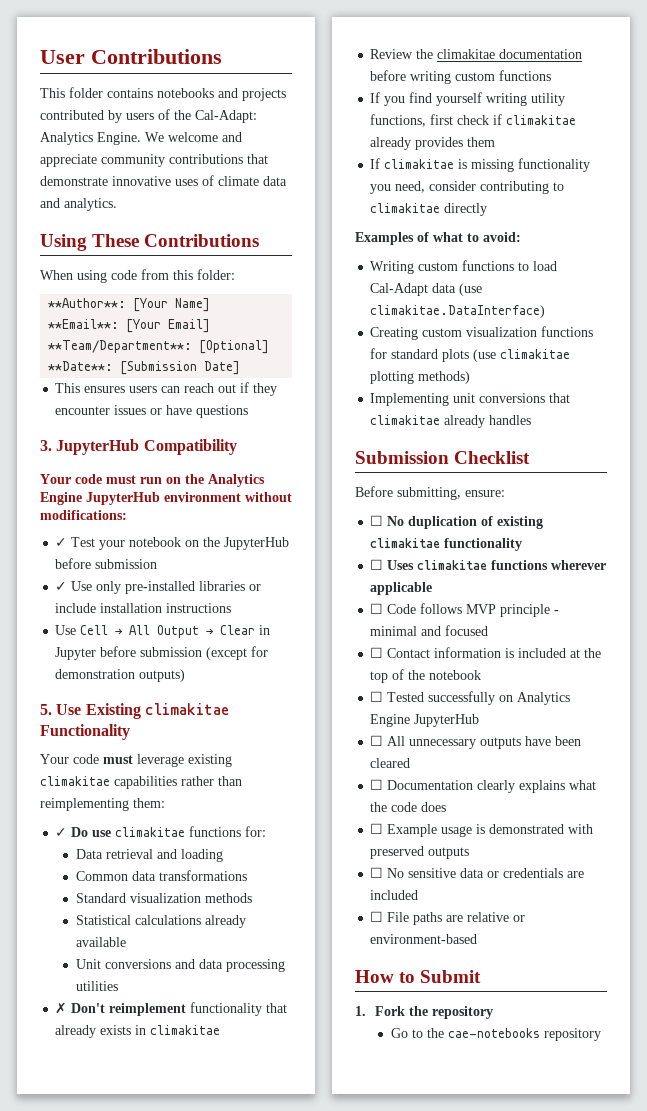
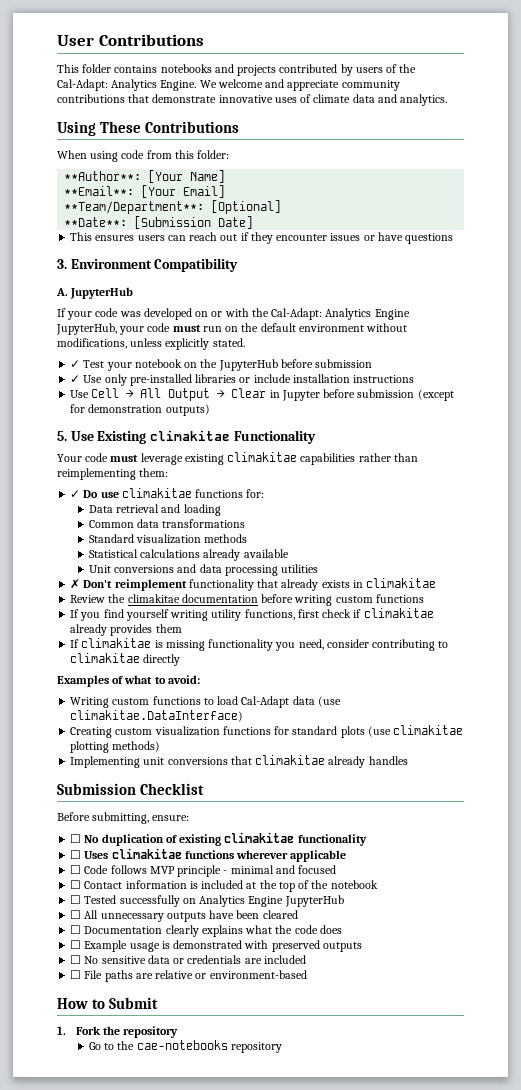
- 3. JupyterHub Compatibility
+ 3. Environment Compatibility
- Your code must run on the Analytics Engine JupyterHub environment without modifications:
+ A. JupyterHub
+ If your code was developed on or with the Cal-Adapt: Analytics Engine JupyterHub, your code must run on the default environment without modifications, unless explicitly stated.

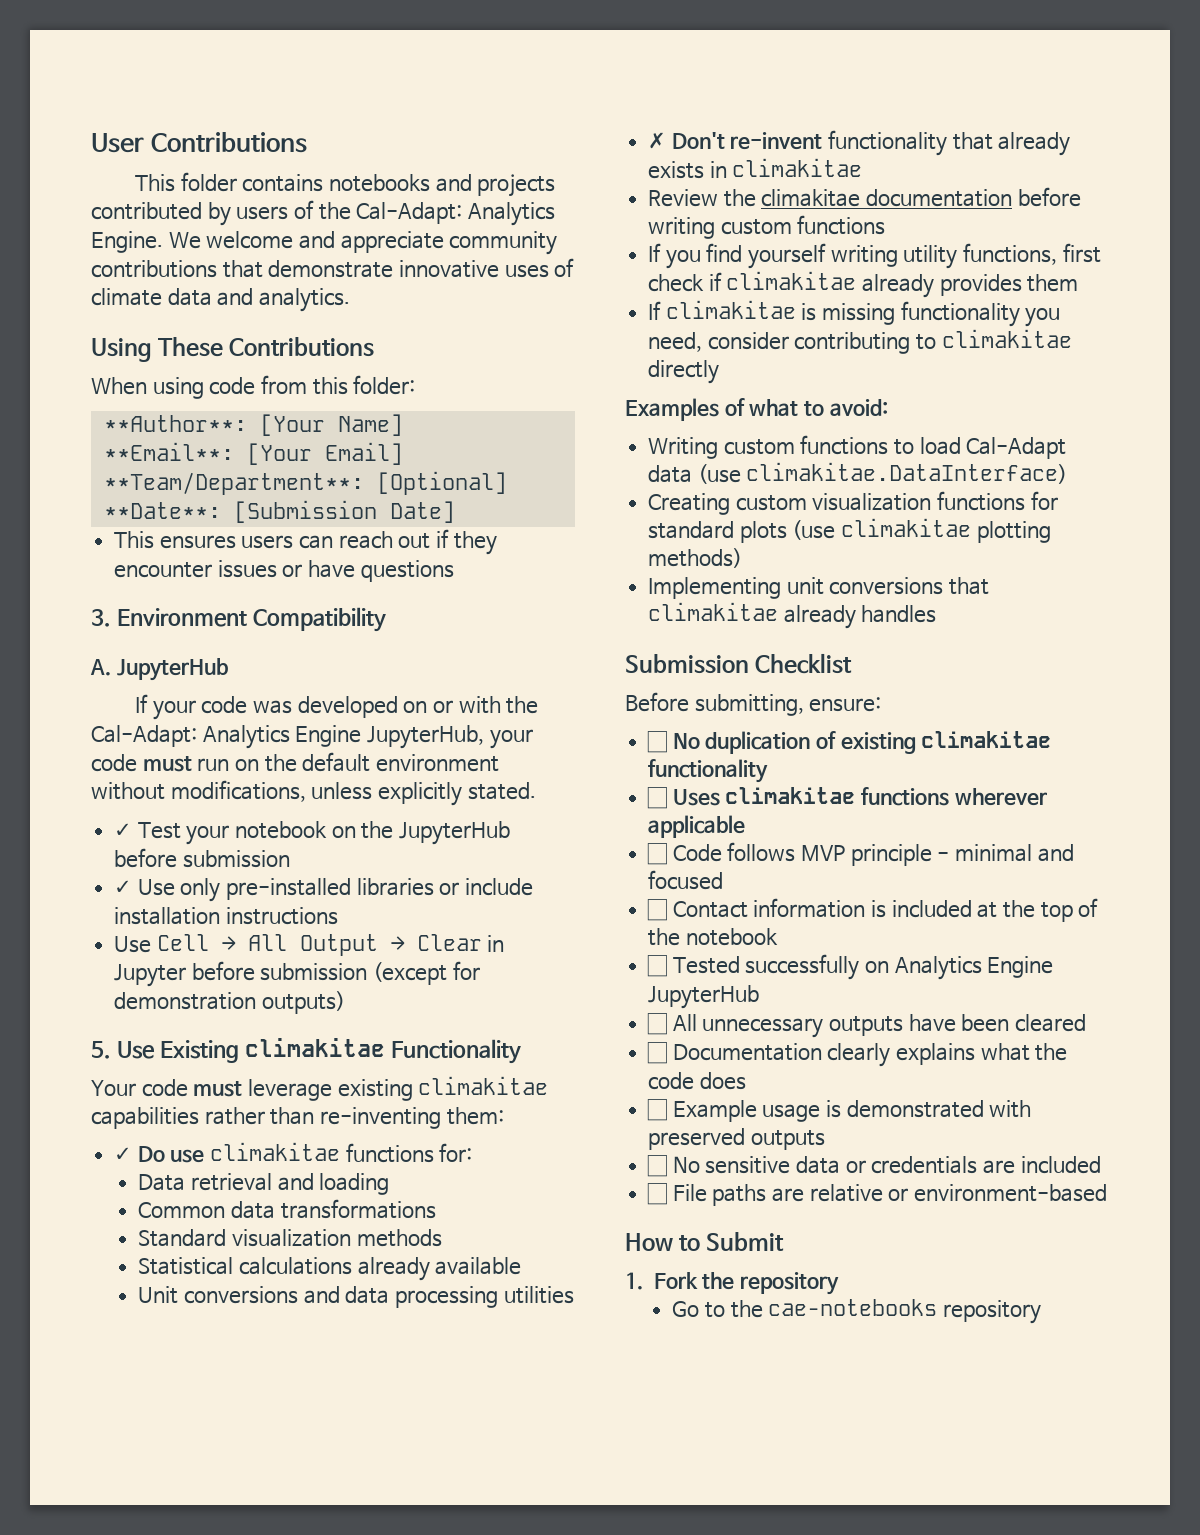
- Your code must leverage existing climakitae capabilities rather than reimplementing them:
+ Your code must leverage existing climakitae capabilities rather than re-inventing them:
- ✗ Don't reimplement functionality that already exists in climakitae
+ ✗ Don't re-invent functionality that already exists in climakitae

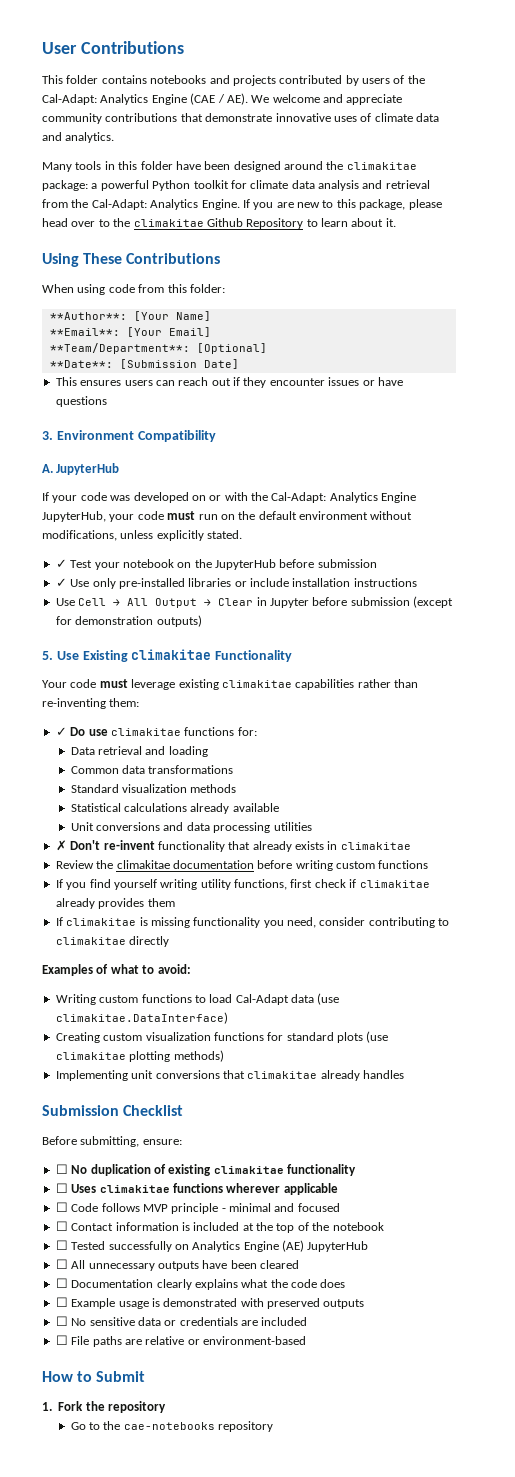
- This folder contains notebooks and projects contributed by users of the Cal-Adapt: Analytics Engine. We welcome and appreciate community contributions that demonstrate innovative uses of climate data and analytics.
+ This folder contains notebooks and projects contributed by users of the Cal-Adapt: Analytics Engine (CAE / AE). We welcome and appreciate community contributions that demonstrate innovative uses of climate data and analytics.
+ Many tools in this folder have been designed around the climakitae package: a powerful Python toolkit for climate data analysis and retrieval from the Cal-Adapt: Analytics Engine. If you are new to this package, please head over to the climakitae Github Repository to learn about it.
- ☐ Tested successfully on Analytics Engine JupyterHub
+ ☐ Tested successfully on Analytics Engine (AE) JupyterHub

